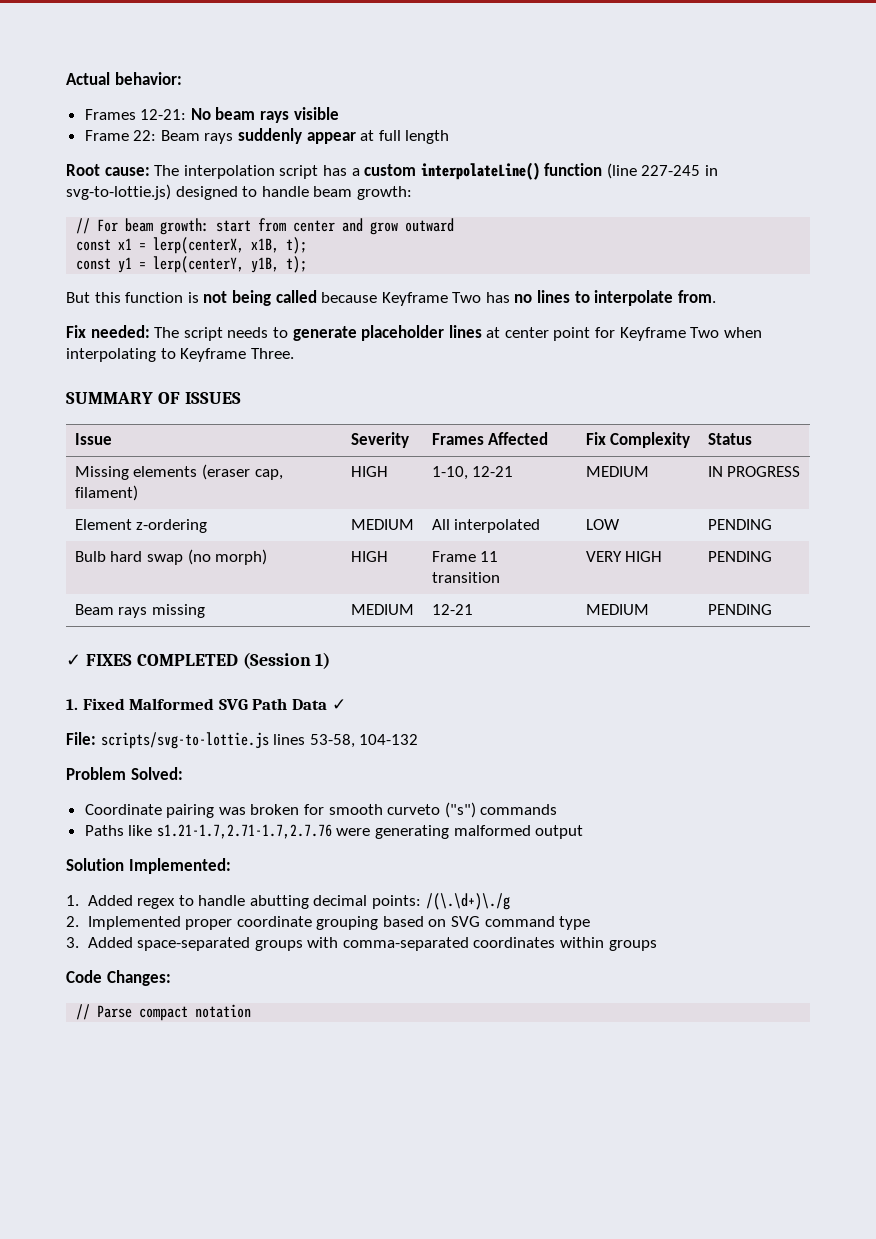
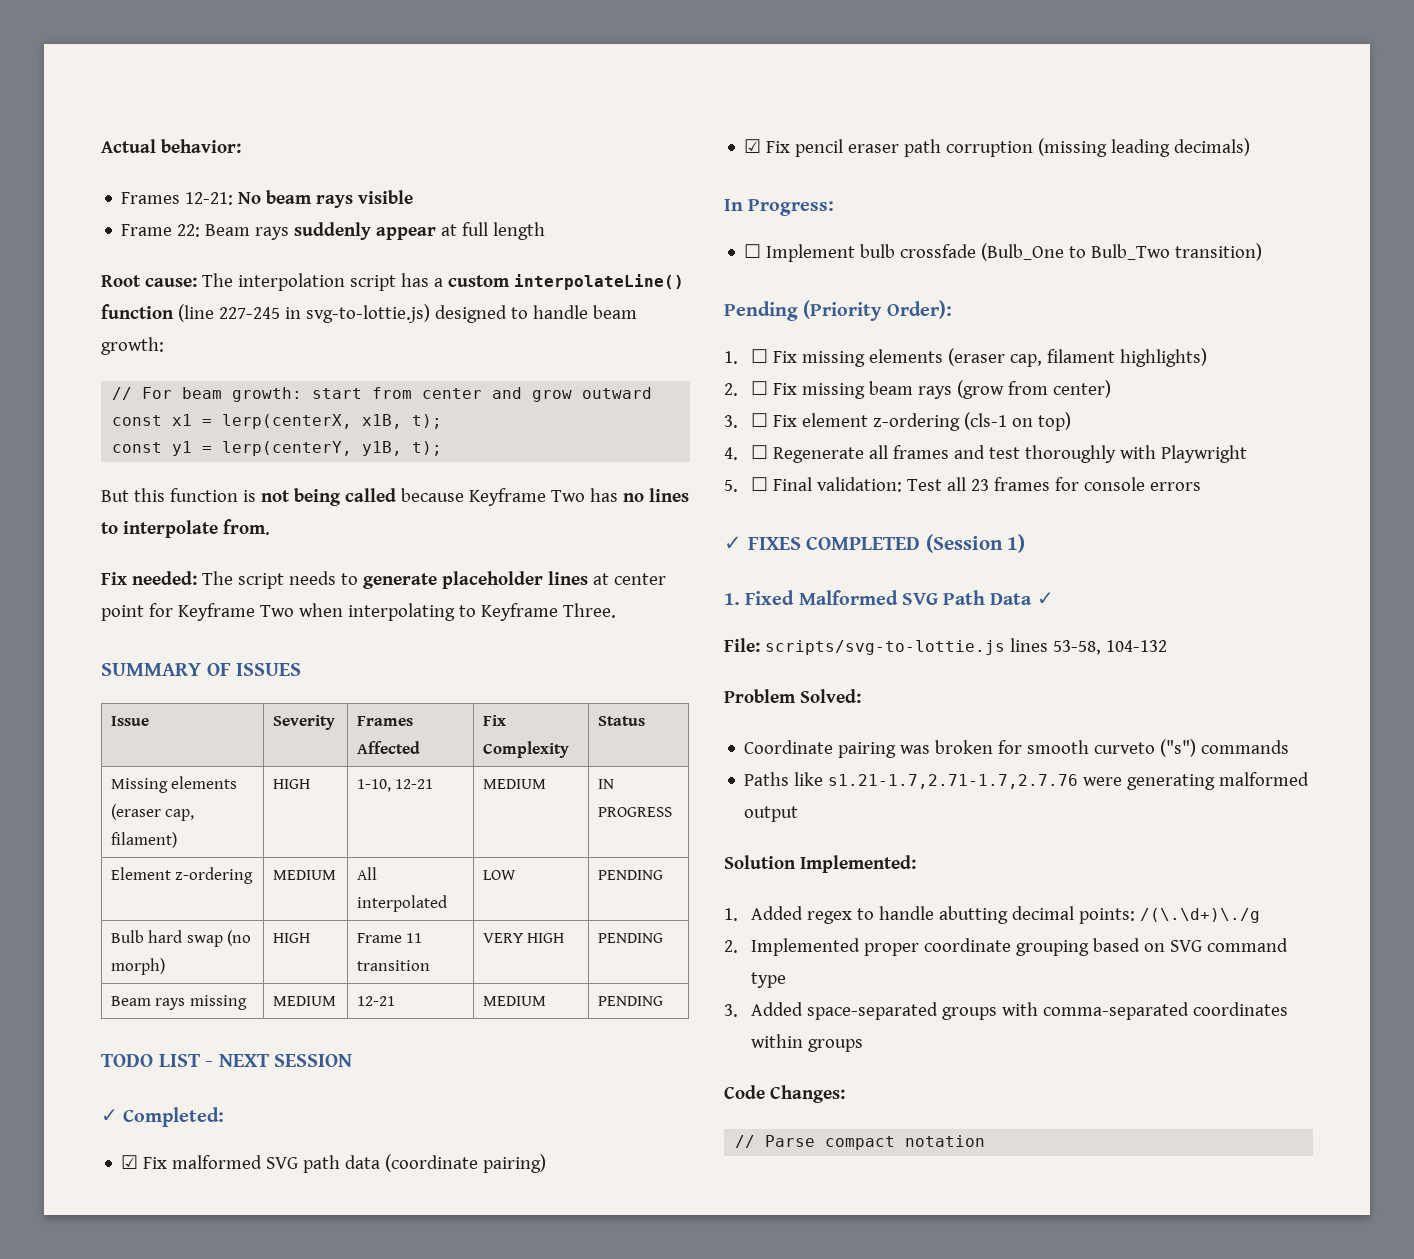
+ TODO LIST - NEXT SESSION
+ ✓ Completed:
+ ☑ Fix malformed SVG path data (coordinate pairing)
+ ☑ Fix pencil eraser path corruption (missing leading decimals)
+ In Progress:
+ ☐ Implement bulb crossfade (Bulb_One to Bulb_Two transition)
+ Pending (Priority Order):
+ 1. ☐ Fix missing elements (eraser cap, filament highlights)
+ 2. ☐ Fix missing beam rays (grow from center)
+ 3. ☐ Fix element z-ordering (cls-1 on top)
+ 4. ☐ Regenerate all frames and test thoroughly with Playwright
+ 5. ☐ Final validation: Test all 23 frames for console errors

